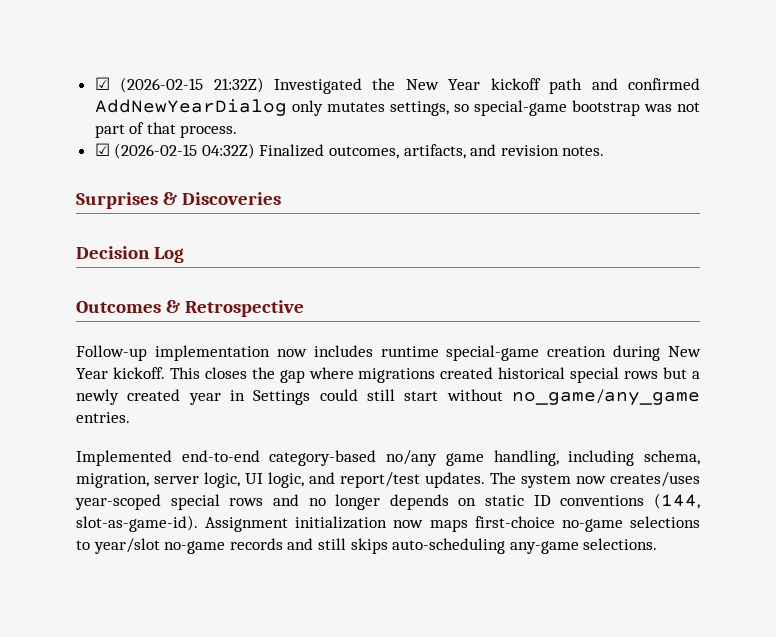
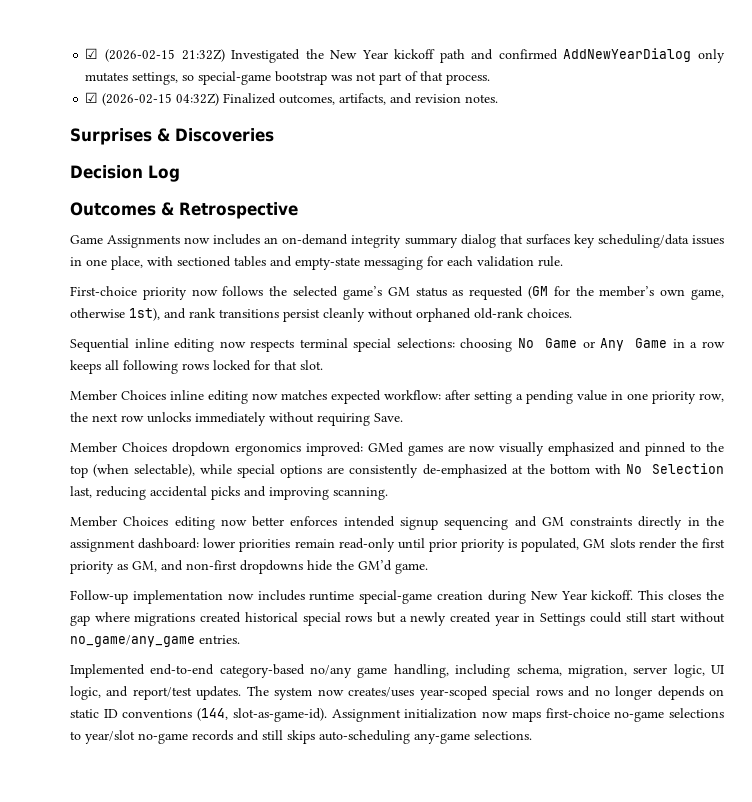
+ Game Assignments now includes an on-demand integrity summary dialog that surfaces key scheduling/data issues in one place, with sectioned tables and empty-state messaging for each validation rule.
+ First-choice priority now follows the selected game’s GM status as requested (GM for the member’s own game, otherwise 1st), and rank transitions persist cleanly without orphaned old-rank choices.
+ Sequential inline editing now respects terminal special selections: choosing No Game or Any Game in a row keeps all following rows locked for that slot.
+ Member Choices inline editing now matches expected workflow: after setting a pending value in one priority row, the next row unlocks immediately without requiring Save.
+ Member Choices dropdown ergonomics improved: GMed games are now visually emphasized and pinned to the top (when selectable), while special options are consistently de-emphasized at the bottom with No Selection last, reducing accidental picks and improving scanning.
+ Member Choices editing now better enforces intended signup sequencing and GM constraints directly in the assignment dashboard: lower priorities remain read-only until prior priority is populated, GM slots render the first priority as GM, and non-first dropdowns hide the GM’d game.

